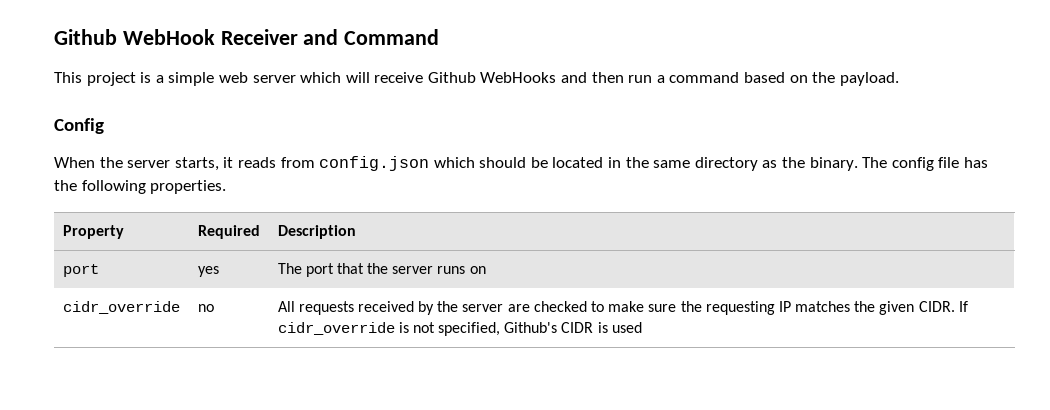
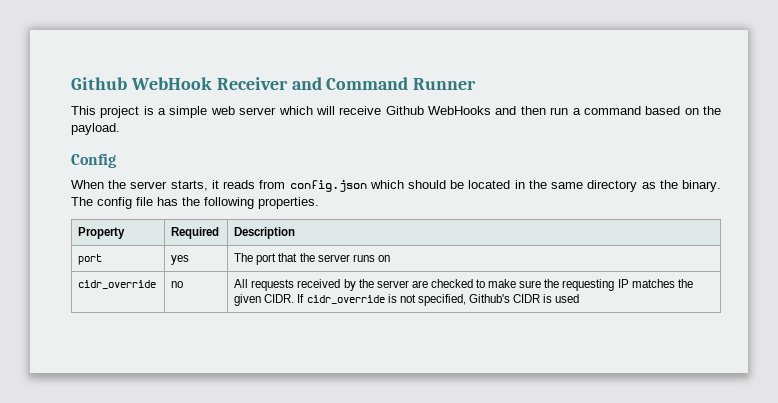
- Github WebHook Receiver and Command
+ Github WebHook Receiver and Command Runner

